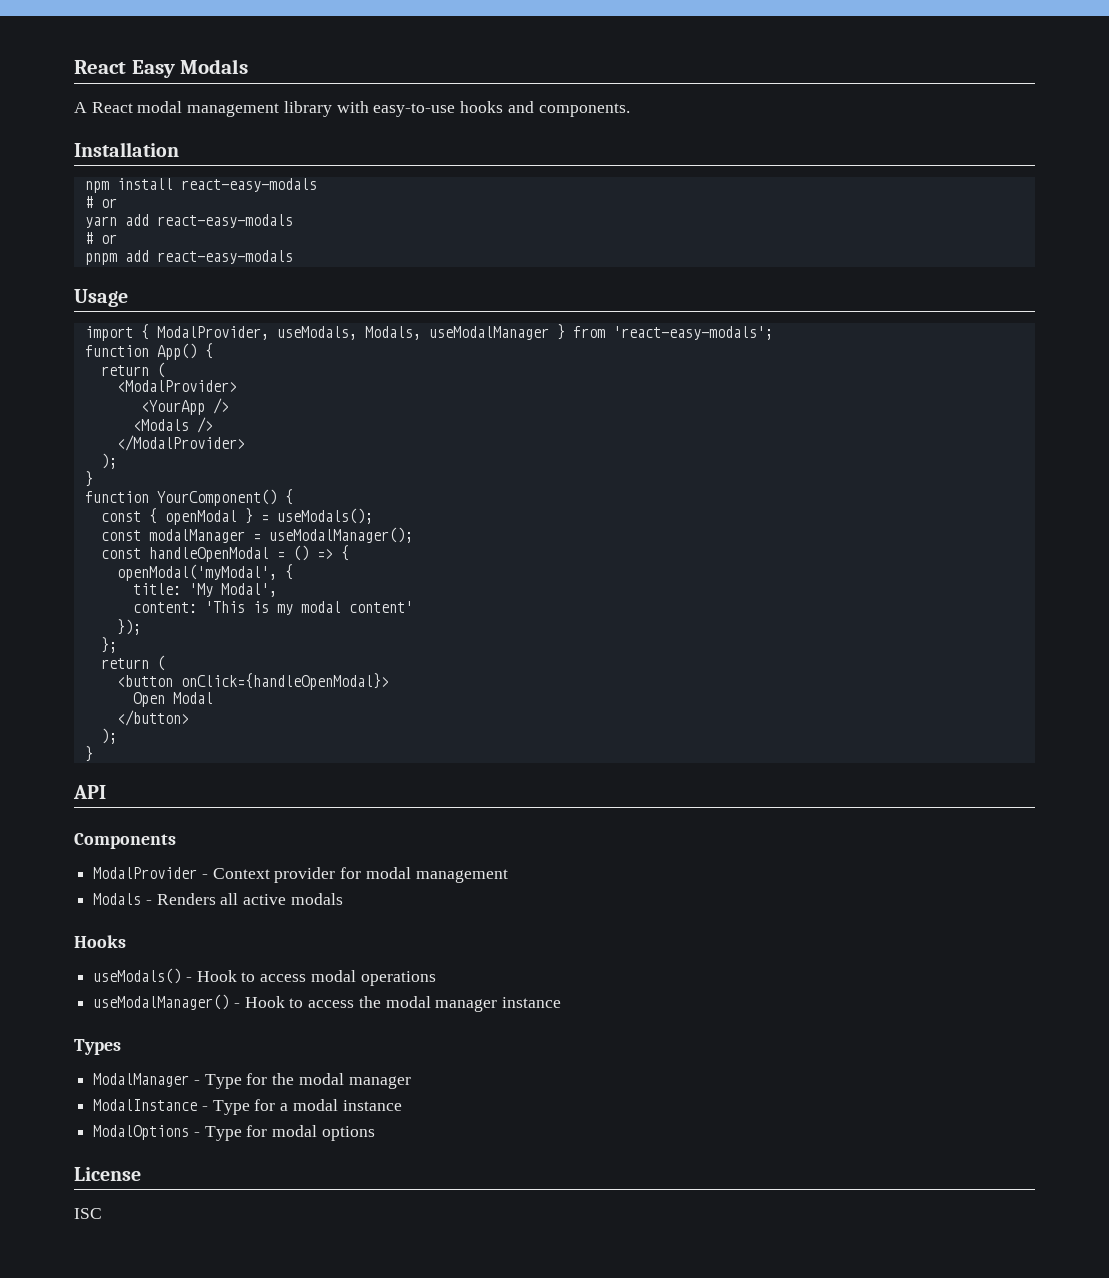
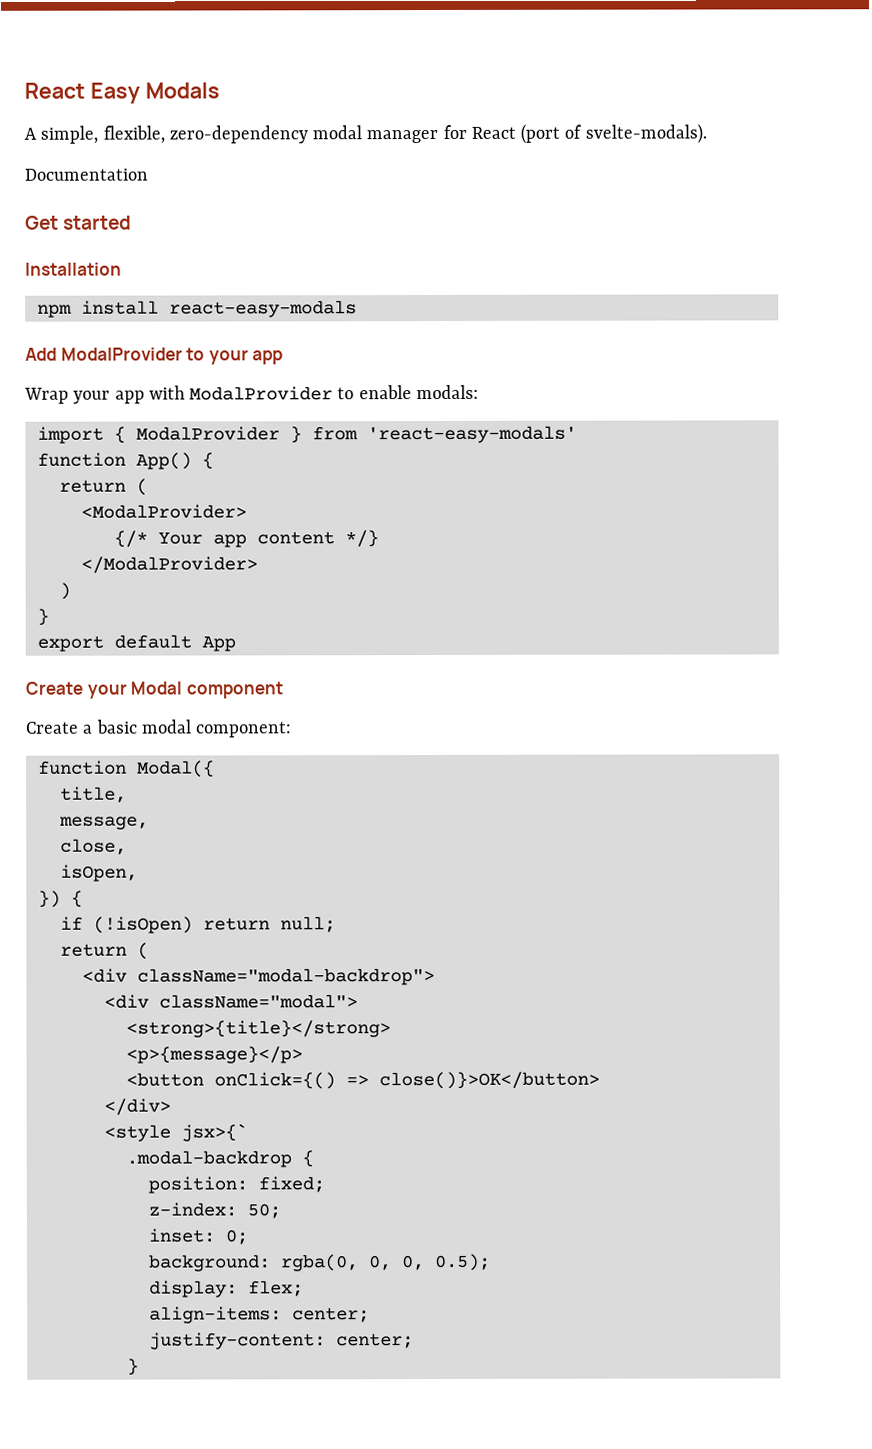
- A React modal management library with easy-to-use hooks and components.
+ A simple, flexible, zero-dependency modal manager for React (port of svelte-modals).
+ Documentation
+ Get started
  Installation
  npm install react-easy-modals
- # or
- yarn add react-easy-modals
- # or
- pnpm add react-easy-modals
- Usage
- import { ModalProvider, useModals, Modals, useModalManager } from 'react-easy-modals';
+ Add ModalProvider to your app
+ Wrap your app with ModalProvider to enable modals:
+ import { ModalProvider } from 'react-easy-modals'
- <YourApp />
- <Modals />
+ {/* Your app content */}
  </ModalProvider>
- );
+ )
  }
- function YourComponent() {
- const { openModal } = useModals();
- const modalManager = useModalManager();
- const handleOpenModal = () => {
- openModal('myModal', {
- title: 'My Modal',
- content: 'This is my modal content'
- });
- };
+ export default App
+ Create your Modal component
+ Create a basic modal component:
+ function Modal({
+ title,
+ message,
+ close,
+ isOpen,
+ }) {
+ if (!isOpen) return null;
  return (
- <button onClick={handleOpenModal}>
- Open Modal
- </button>
- );
+ <div className="modal-backdrop">
+ <div className="modal">
+ <strong>{title}</strong>
+ <p>{message}</p>
+ <button onClick={() => close()}>OK</button>
+ </div>
+ <style jsx>{`
+ .modal-backdrop {
+ position: fixed;
+ z-index: 50;
+ inset: 0;
+ background: rgba(0, 0, 0, 0.5);
+ display: flex;
+ align-items: center;
+ justify-content: center;
  }
- API
- Components
- ModalProvider - Context provider for modal management
- Modals - Renders all active modals
- Hooks
- useModals() - Hook to access modal operations
- useModalManager() - Hook to access the modal manager instance
- Types
- ModalManager - Type for the modal manager
- ModalInstance - Type for a modal instance
- ModalOptions - Type for modal options
- License
- ISC

